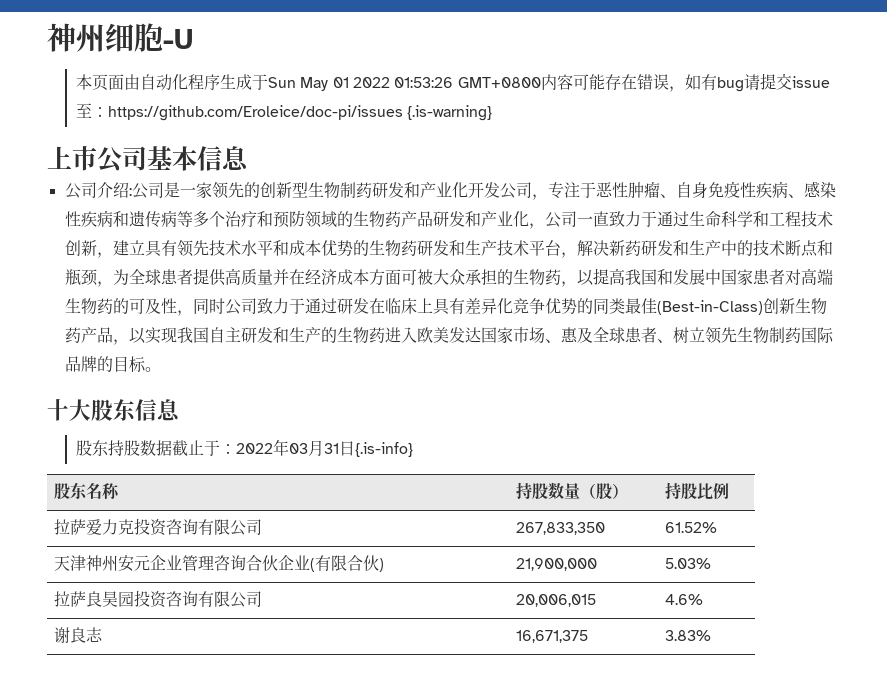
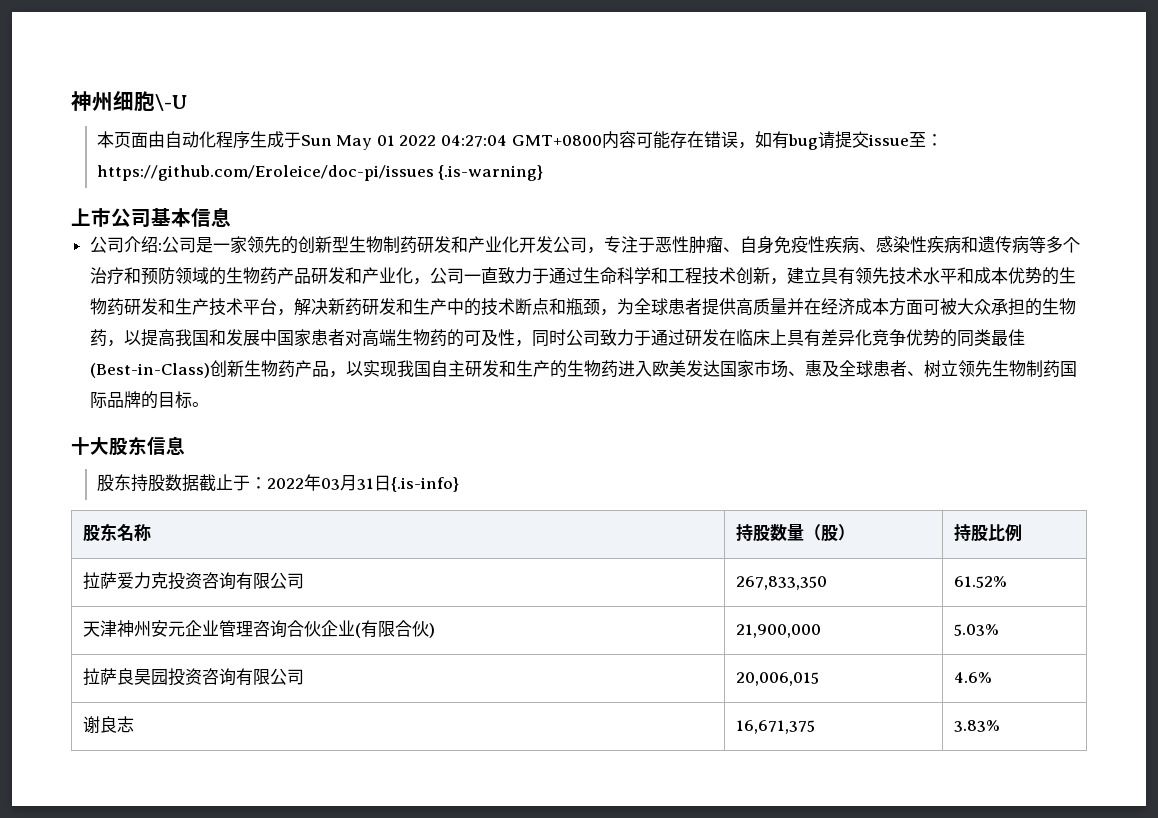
- 神州细胞-U
+ 神州细胞\-U
- 本页面由自动化程序生成于Sun May 01 2022 01:53:26 GMT+0800内容可能存在错误，如有bug请提交issue至：https://github.com/Eroleice/doc-pi/issues {.is-warning}
+ 本页面由自动化程序生成于Sun May 01 2022 04:27:04 GMT+0800内容可能存在错误，如有bug请提交issue至：https://github.com/Eroleice/doc-pi/issues {.is-warning}

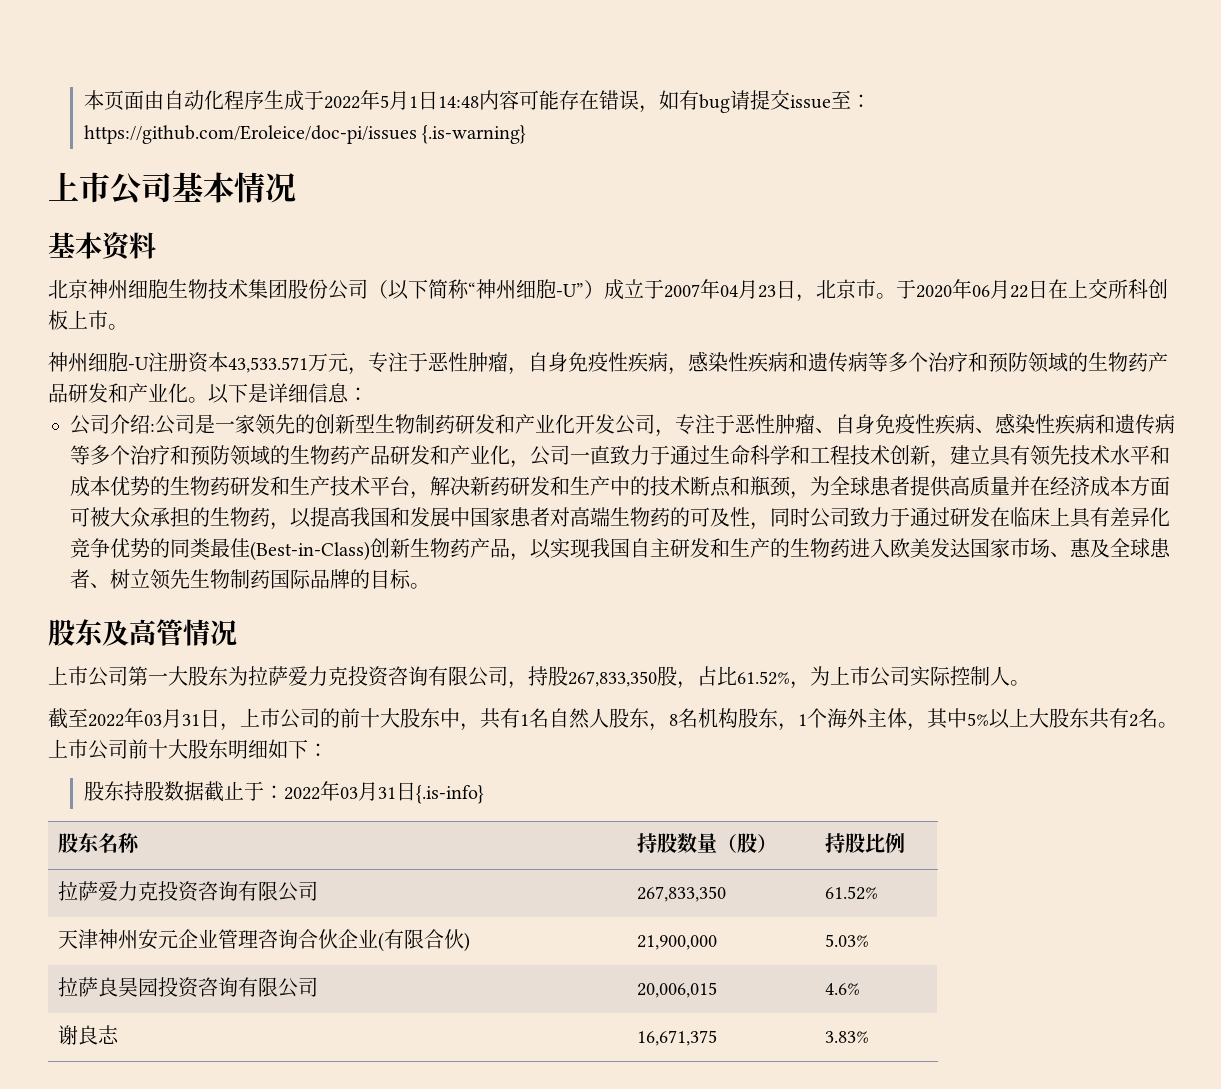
- 神州细胞\-U
- 本页面由自动化程序生成于Sun May 01 2022 04:27:04 GMT+0800内容可能存在错误，如有bug请提交issue至：https://github.com/Eroleice/doc-pi/issues {.is-warning}
+ 本页面由自动化程序生成于2022年5月1日14:48内容可能存在错误，如有bug请提交issue至：https://github.com/Eroleice/doc-pi/issues {.is-warning}
- 上市公司基本信息
+ 上市公司基本情况
+ 基本资料
+ 北京神州细胞生物技术集团股份公司（以下简称“神州细胞-U”）成立于2007年04月23日，北京市。于2020年06月22日在上交所科创板上市。
+ 神州细胞-U注册资本43,533.571万元，专注于恶性肿瘤，自身免疫性疾病，感染性疾病和遗传病等多个治疗和预防领域的生物药产品研发和产业化。以下是详细信息：
- 十大股东信息
+ 股东及高管情况
+ 上市公司第一大股东为拉萨爱力克投资咨询有限公司，持股267,833,350股，占比61.52%，为上市公司实际控制人。
+ 截至2022年03月31日，上市公司的前十大股东中，共有1名自然人股东，8名机构股东，1个海外主体，其中5%以上大股东共有2名。上市公司前十大股东明细如下：

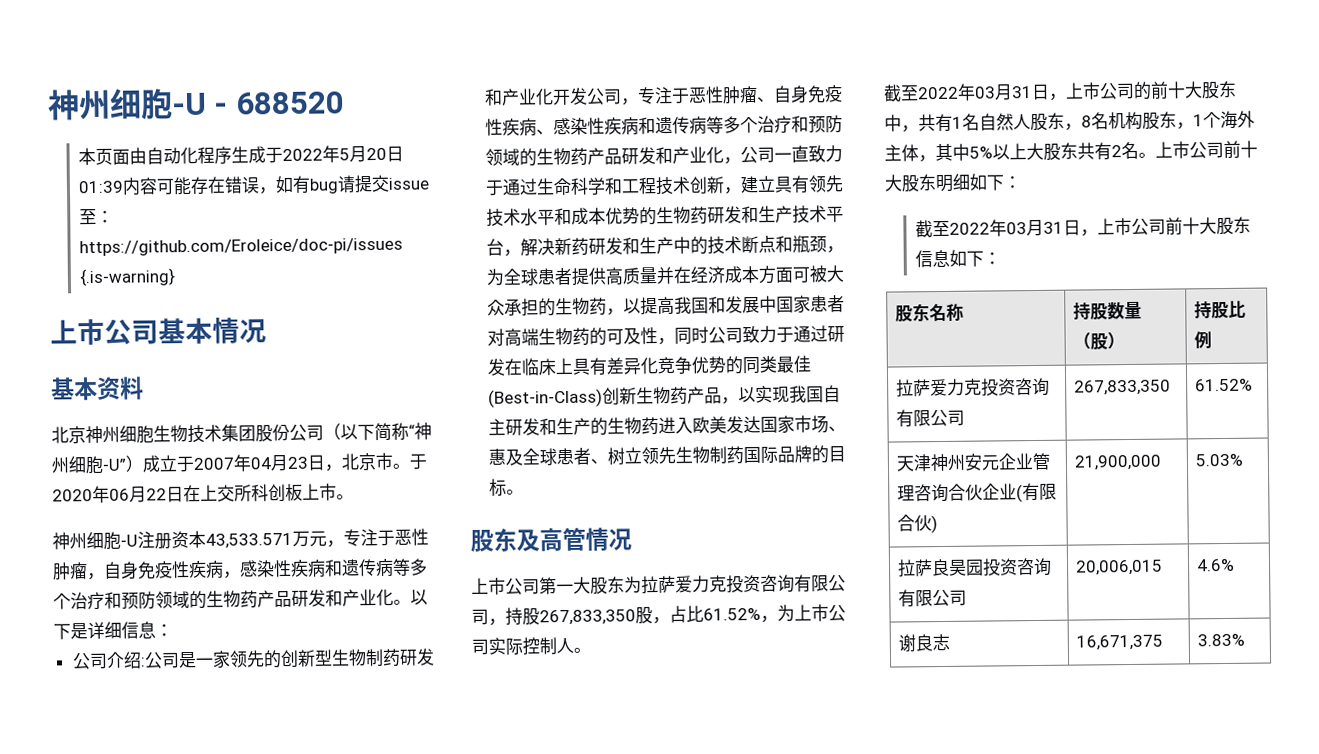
+ 神州细胞-U - 688520
- 本页面由自动化程序生成于2022年5月1日14:48内容可能存在错误，如有bug请提交issue至：https://github.com/Eroleice/doc-pi/issues {.is-warning}
+ 本页面由自动化程序生成于2022年5月20日01:39内容可能存在错误，如有bug请提交issue至：https://github.com/Eroleice/doc-pi/issues {.is-warning}
- 股东持股数据截止于：2022年03月31日{.is-info}
+ 截至2022年03月31日，上市公司前十大股东信息如下：

